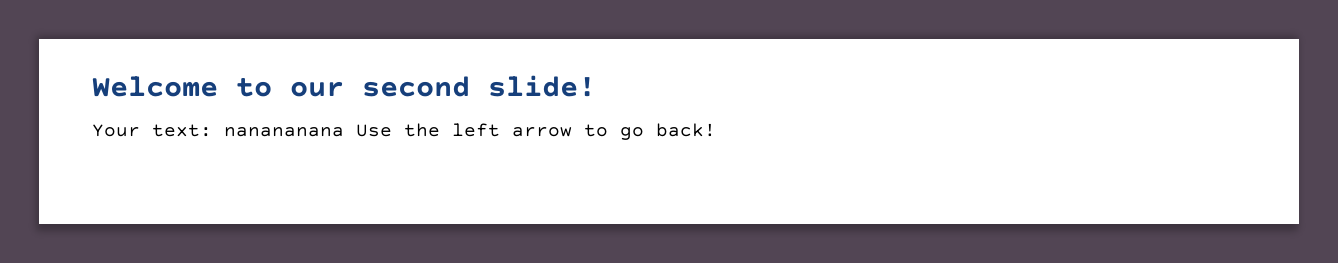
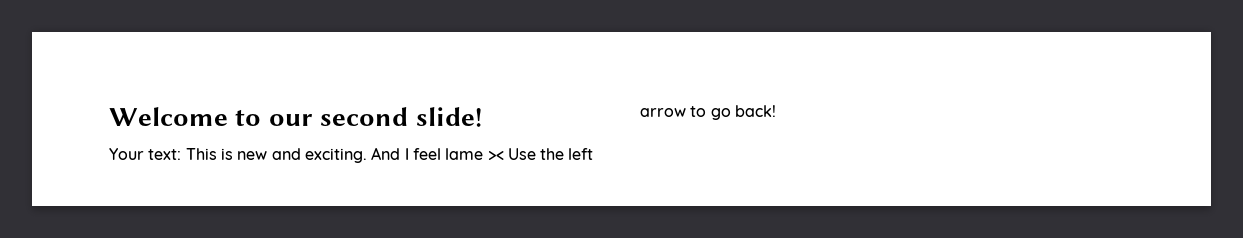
- Your text: nanananana Use the left arrow to go back!
+ Your text: This is new and exciting. And I feel lame >< Use the left arrow to go back!

